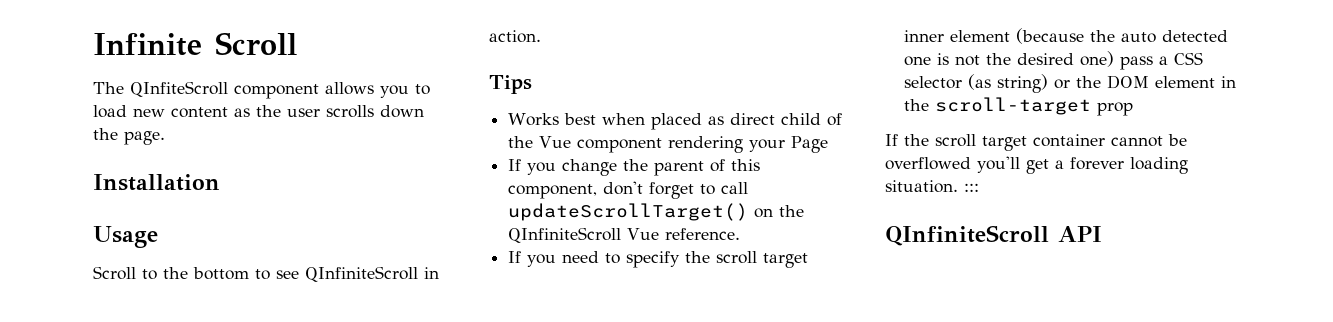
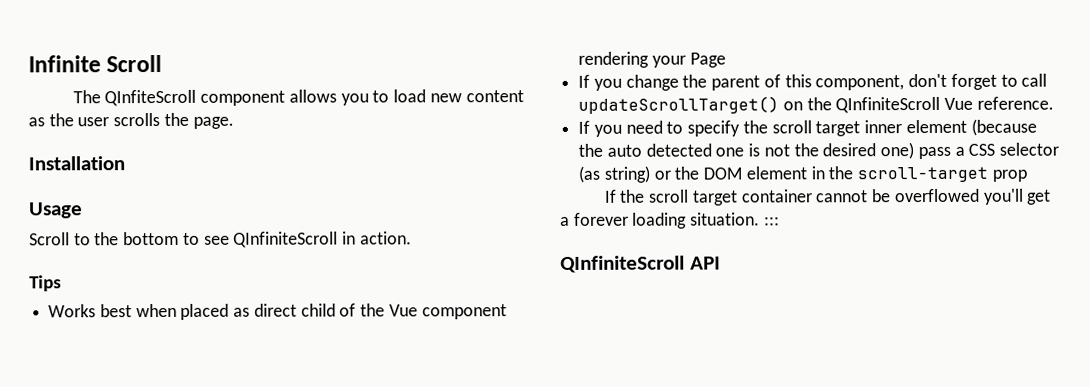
- The QInfiteScroll component allows you to load new content as the user scrolls down the page.
+ The QInfiteScroll component allows you to load new content as the user scrolls the page.

